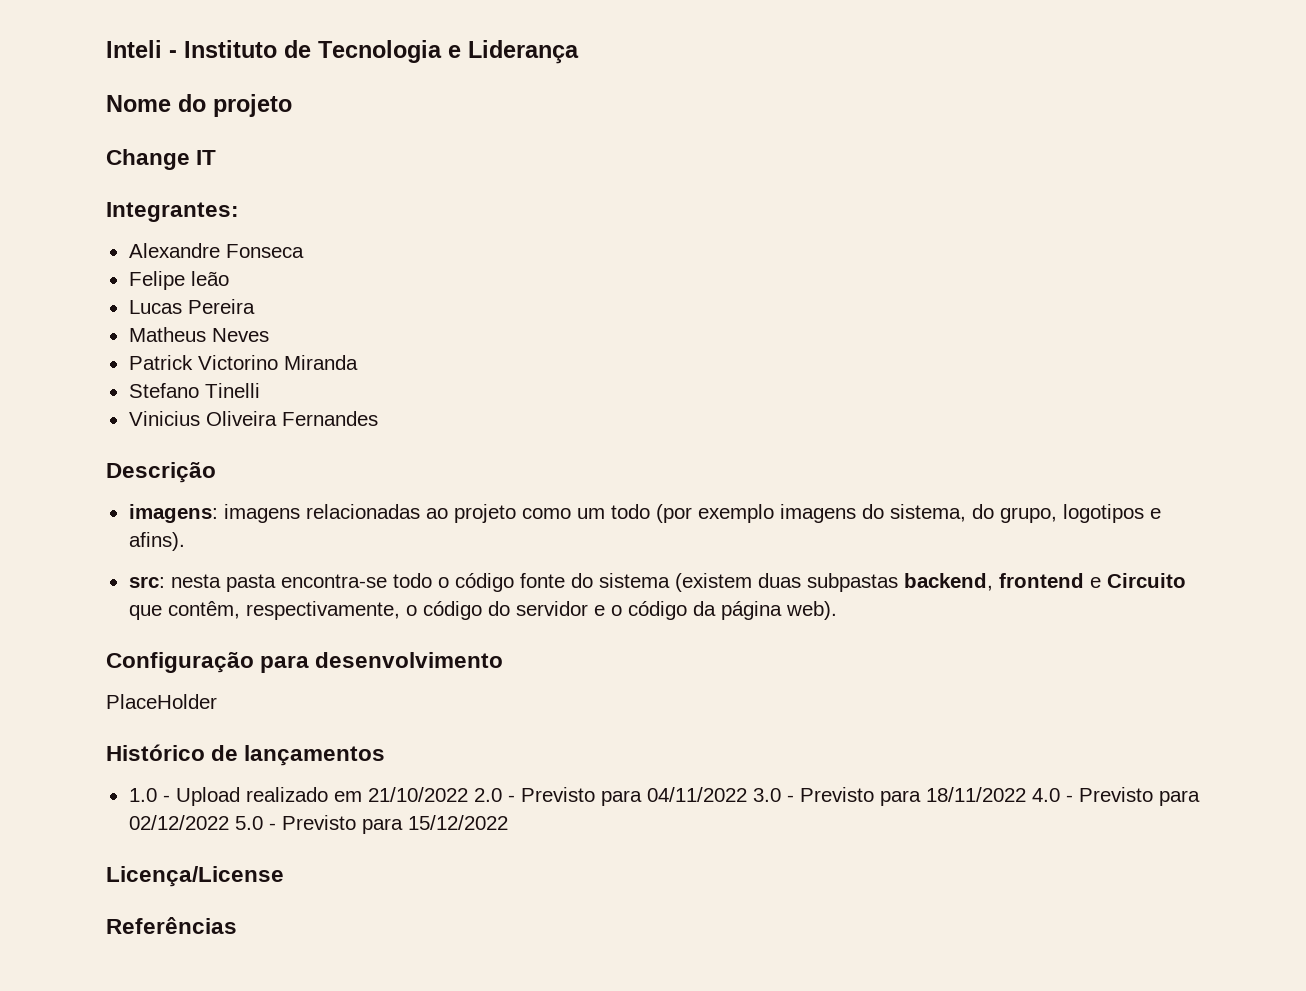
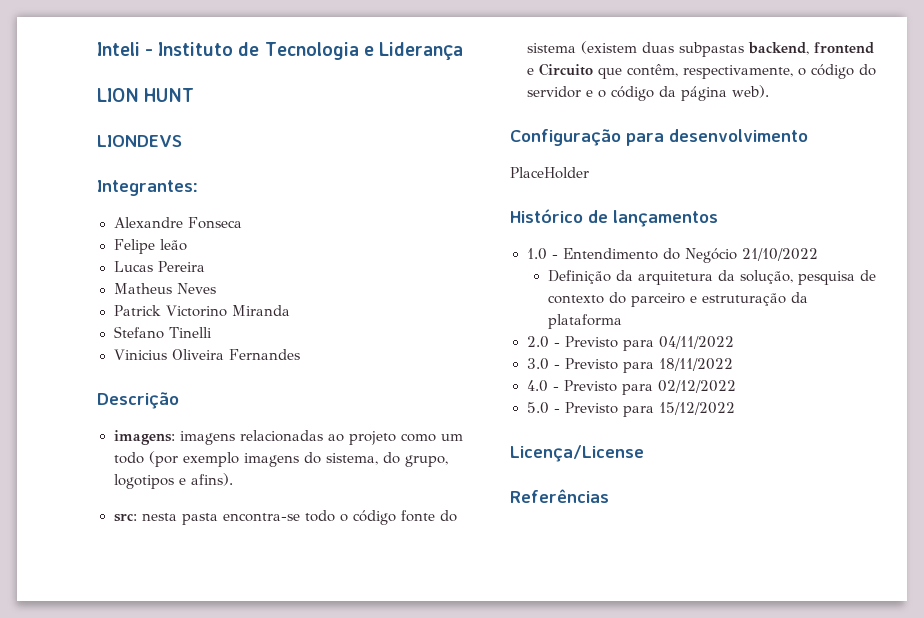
- Nome do projeto
- Change IT
+ LION HUNT
+ LIONDEVS
- 1.0 - Upload realizado em 21/10/2022 2.0 - Previsto para 04/11/2022 3.0 - Previsto para 18/11/2022 4.0 - Previsto para 02/12/2022 5.0 - Previsto para 15/12/2022
+ 1.0 - Entendimento do Negócio 21/10/2022
+ Definição da arquitetura da solução, pesquisa de contexto do parceiro e estruturação da plataforma
+ 2.0 - Previsto para 04/11/2022
+ 3.0 - Previsto para 18/11/2022
+ 4.0 - Previsto para 02/12/2022
+ 5.0 - Previsto para 15/12/2022

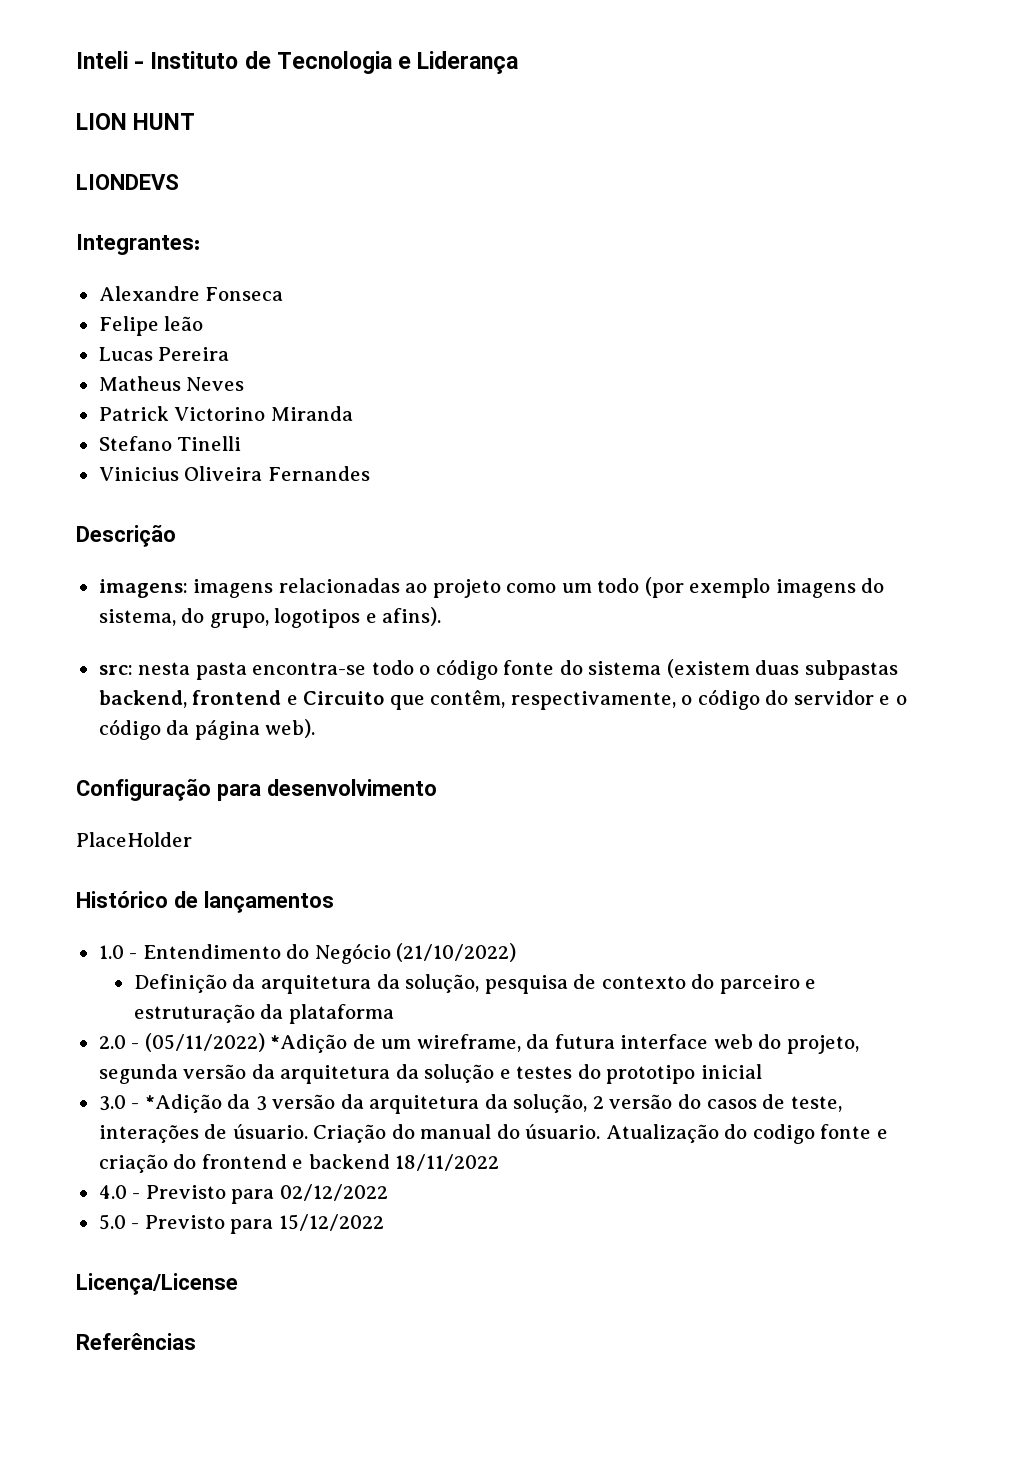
- 1.0 - Entendimento do Negócio 21/10/2022
+ 1.0 - Entendimento do Negócio (21/10/2022)
- 2.0 - Previsto para 04/11/2022
- 3.0 - Previsto para 18/11/2022
+ 2.0 - (05/11/2022) *Adição de um wireframe, da futura interface web do projeto, segunda versão da arquitetura da solução e testes do prototipo inicial
+ 3.0 - *Adição da 3 versão da arquitetura da solução, 2 versão do casos de teste, interações de úsuario. Criação do manual do úsuario. Atualização do codigo fonte e criação do frontend e backend 18/11/2022

